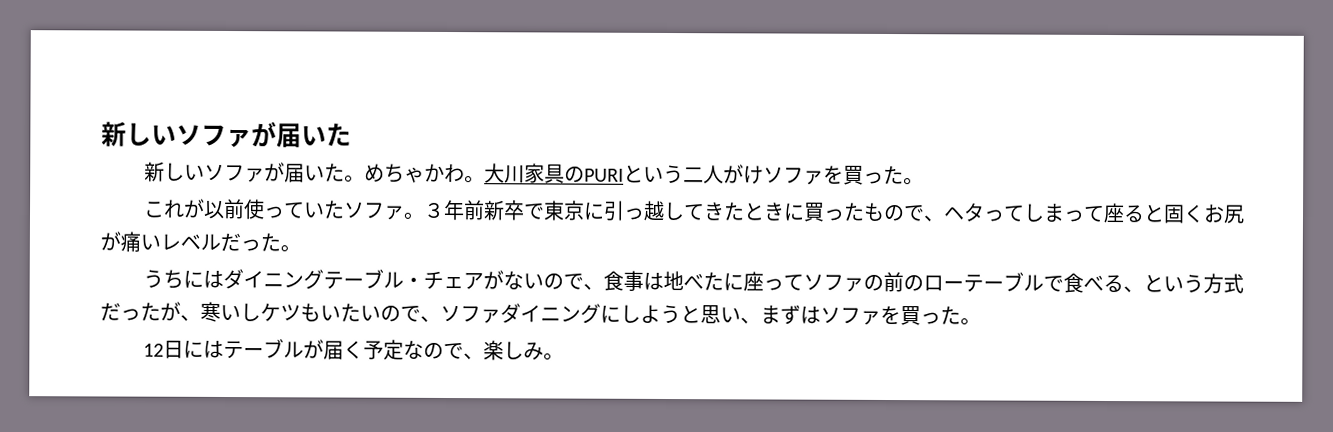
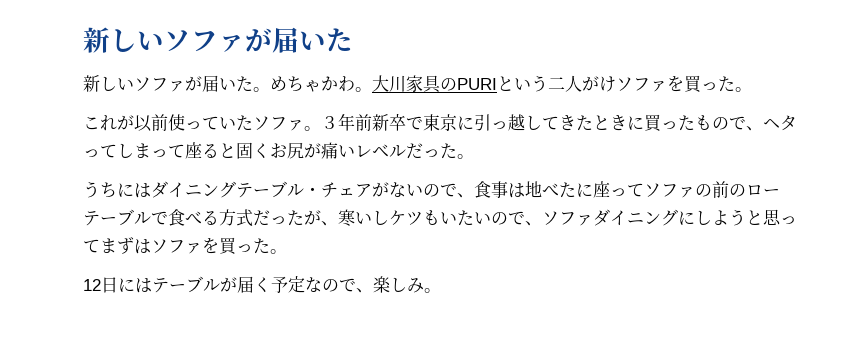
- うちにはダイニングテーブル・チェアがないので、食事は地べたに座ってソファの前のローテーブルで食べる、という方式だったが、寒いしケツもいたいので、ソファダイニングにしようと思い、まずはソファを買った。
+ うちにはダイニングテーブル・チェアがないので、食事は地べたに座ってソファの前のローテーブルで食べる方式だったが、寒いしケツもいたいので、ソファダイニングにしようと思ってまずはソファを買った。

